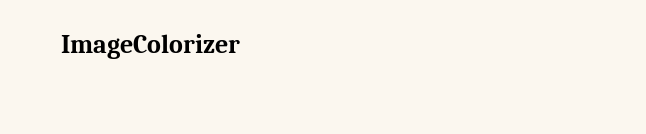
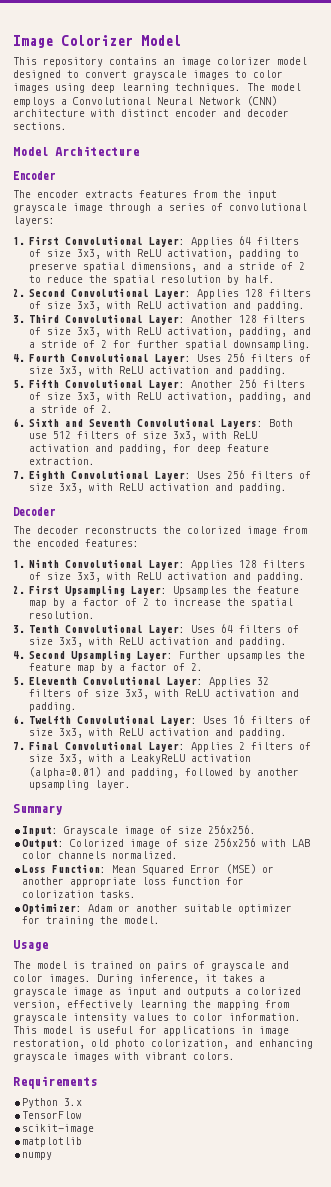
- ImageColorizer
+ Image Colorizer Model
+ This repository contains an image colorizer model designed to convert grayscale images to color images using deep learning techniques. The model employs a Convolutional Neural Network (CNN) architecture with distinct encoder and decoder sections.
+ Model Architecture
+ Encoder
+ The encoder extracts features from the input grayscale image through a series of convolutional layers:
+ 1. First Convolutional Layer: Applies 64 filters of size 3x3, with ReLU activation, padding to preserve spatial dimensions, and a stride of 2 to reduce the spatial resolution by half.
+ 2. Second Convolutional Layer: Applies 128 filters of size 3x3, with ReLU activation and padding.
+ 3. Third Convolutional Layer: Another 128 filters of size 3x3, with ReLU activation, padding, and a stride of 2 for further spatial downsampling.
+ 4. Fourth Convolutional Layer: Uses 256 filters of size 3x3, with ReLU activation and padding.
+ 5. Fifth Convolutional Layer: Another 256 filters of size 3x3, with ReLU activation, padding, and a stride of 2.
+ 6. Sixth and Seventh Convolutional Layers: Both use 512 filters of size 3x3, with ReLU activation and padding, for deep feature extraction.
+ 7. Eighth Convolutional Layer: Uses 256 filters of size 3x3, with ReLU activation and padding.
+ Decoder
+ The decoder reconstructs the colorized image from the encoded features:
+ 1. Ninth Convolutional Layer: Applies 128 filters of size 3x3, with ReLU activation and padding.
+ 2. First Upsampling Layer: Upsamples the feature map by a factor of 2 to increase the spatial resolution.
+ 3. Tenth Convolutional Layer: Uses 64 filters of size 3x3, with ReLU activation and padding.
+ 4. Second Upsampling Layer: Further upsamples the feature map by a factor of 2.
+ 5. Eleventh Convolutional Layer: Applies 32 filters of size 3x3, with ReLU activation and padding.
+ 6. Twelfth Convolutional Layer: Uses 16 filters of size 3x3, with ReLU activation and padding.
+ 7. Final Convolutional Layer: Applies 2 filters of size 3x3, with a LeakyReLU activation (alpha=0.01) and padding, followed by another upsampling layer.
+ Summary
+ Input: Grayscale image of size 256x256.
+ Output: Colorized image of size 256x256 with LAB color channels normalized.
+ Loss Function: Mean Squared Error (MSE) or another appropriate loss function for colorization tasks.
+ Optimizer: Adam or another suitable optimizer for training the model.
+ Usage
+ The model is trained on pairs of grayscale and color images. During inference, it takes a grayscale image as input and outputs a colorized version, effectively learning the mapping from grayscale intensity values to color information. This model is useful for applications in image restoration, old photo colorization, and enhancing grayscale images with vibrant colors.
+ Requirements
+ Python 3.x
+ TensorFlow
+ scikit-image
+ matplotlib
+ numpy

